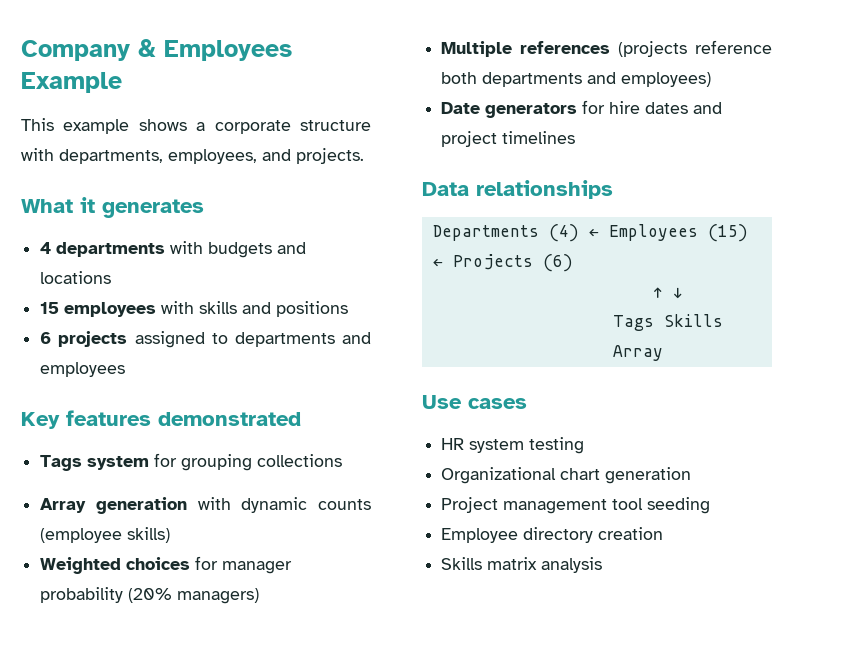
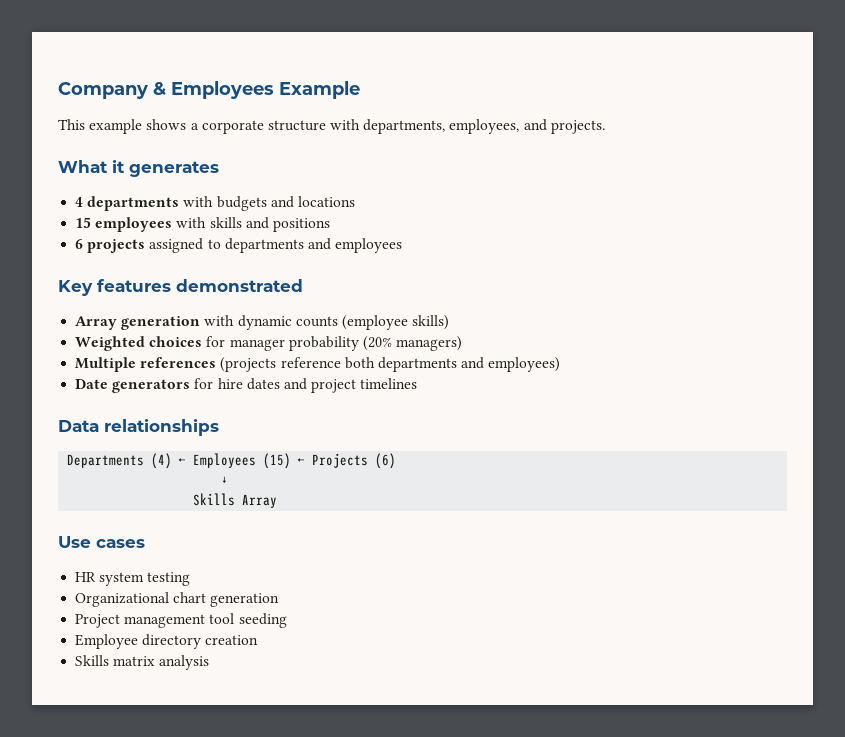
- Tags system for grouping collections
- ↑ ↓
+ ↓
- Tags Skills Array
+ Skills Array

